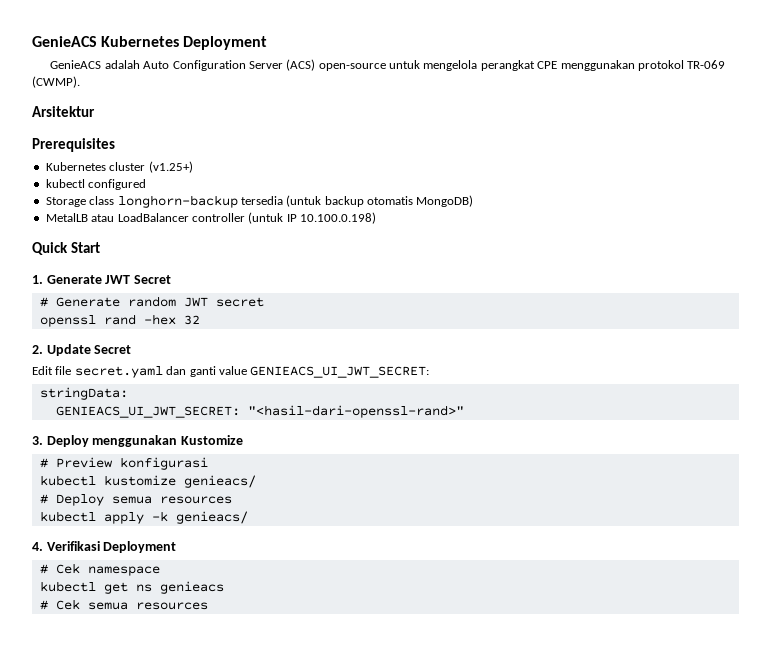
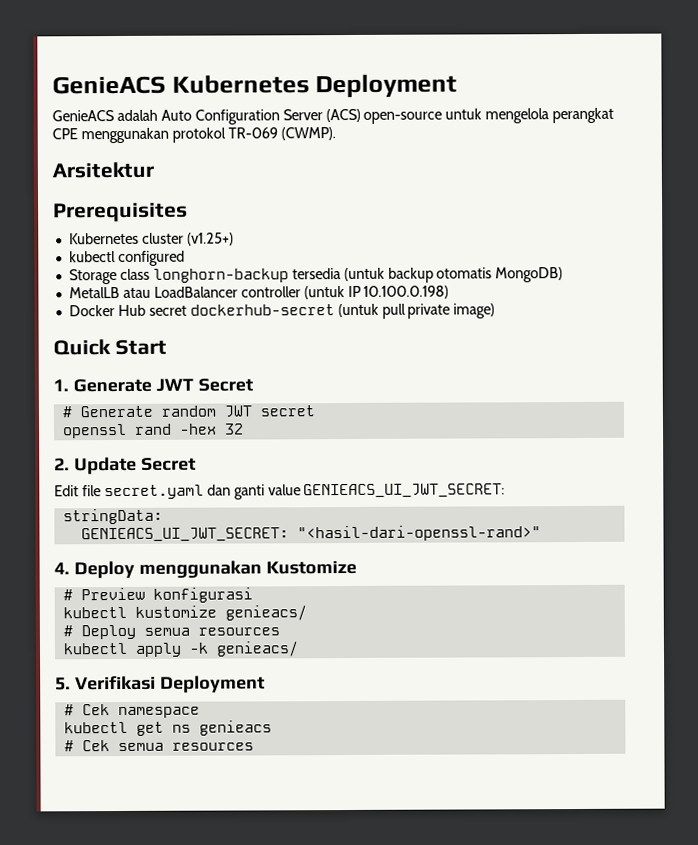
+ Docker Hub secret dockerhub-secret (untuk pull private image)
- 3. Deploy menggunakan Kustomize
+ 4. Deploy menggunakan Kustomize
- 4. Verifikasi Deployment
+ 5. Verifikasi Deployment

